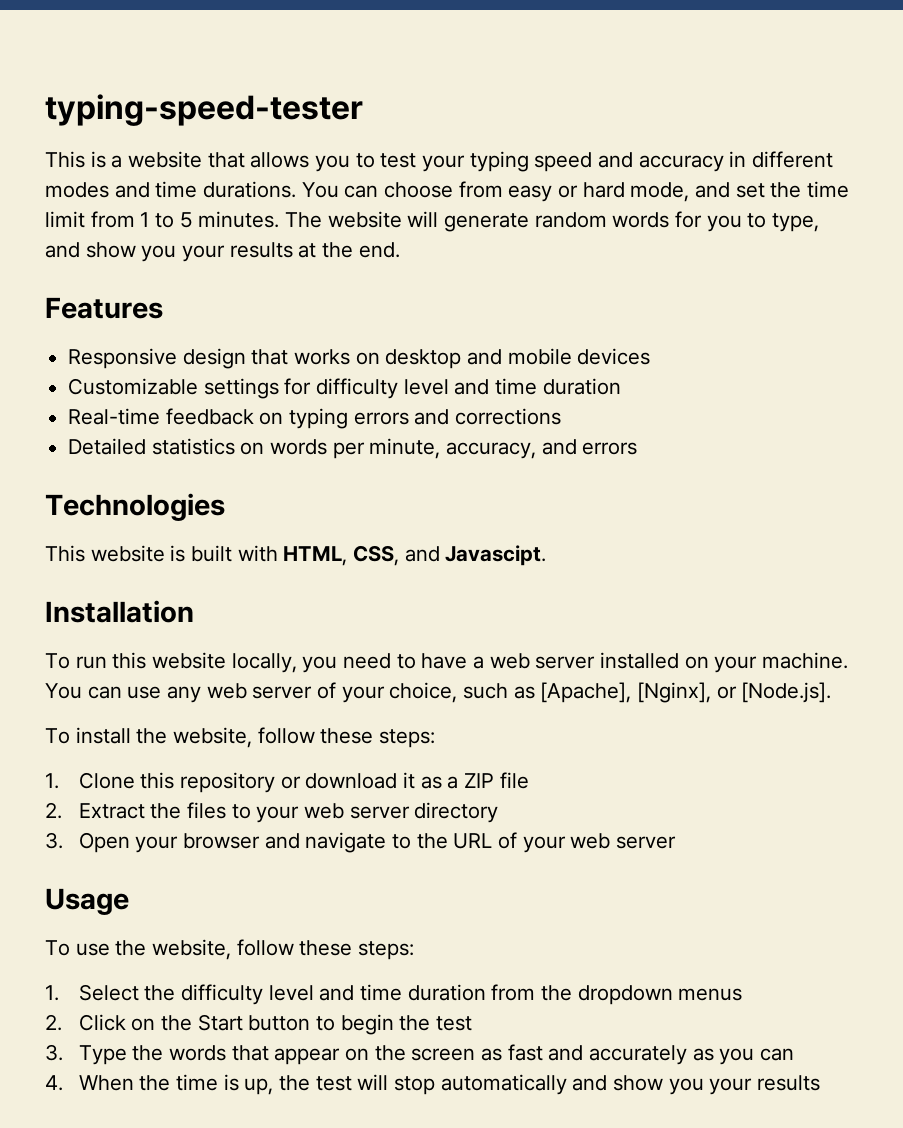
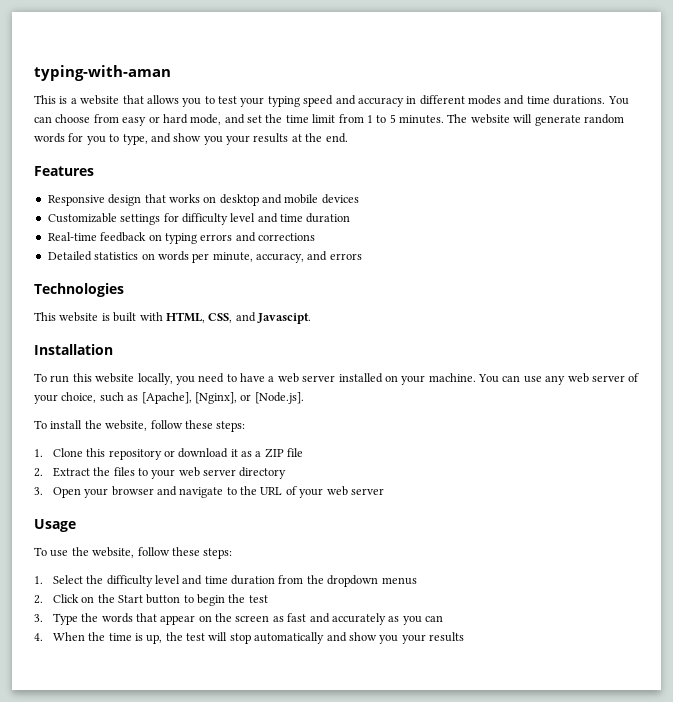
- typing-speed-tester
+ typing-with-aman

